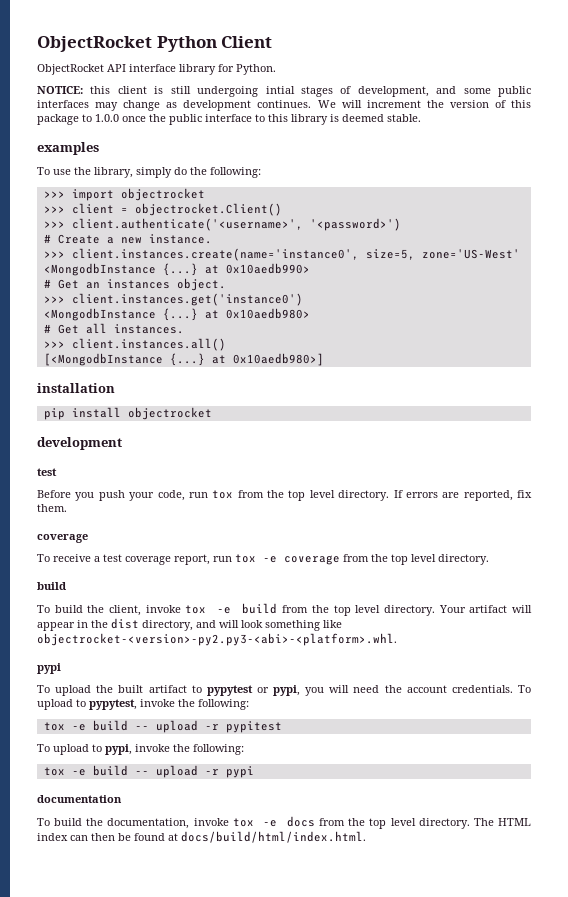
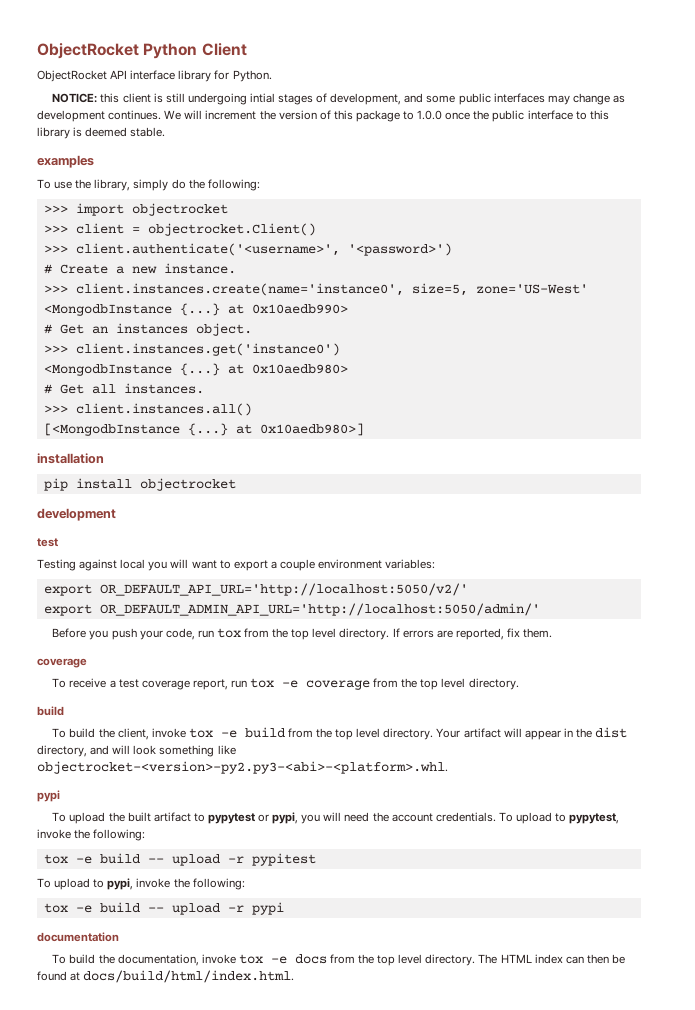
+ Testing against local you will want to export a couple environment variables:
+ export OR_DEFAULT_API_URL='http://localhost:5050/v2/'
+ export OR_DEFAULT_ADMIN_API_URL='http://localhost:5050/admin/'

